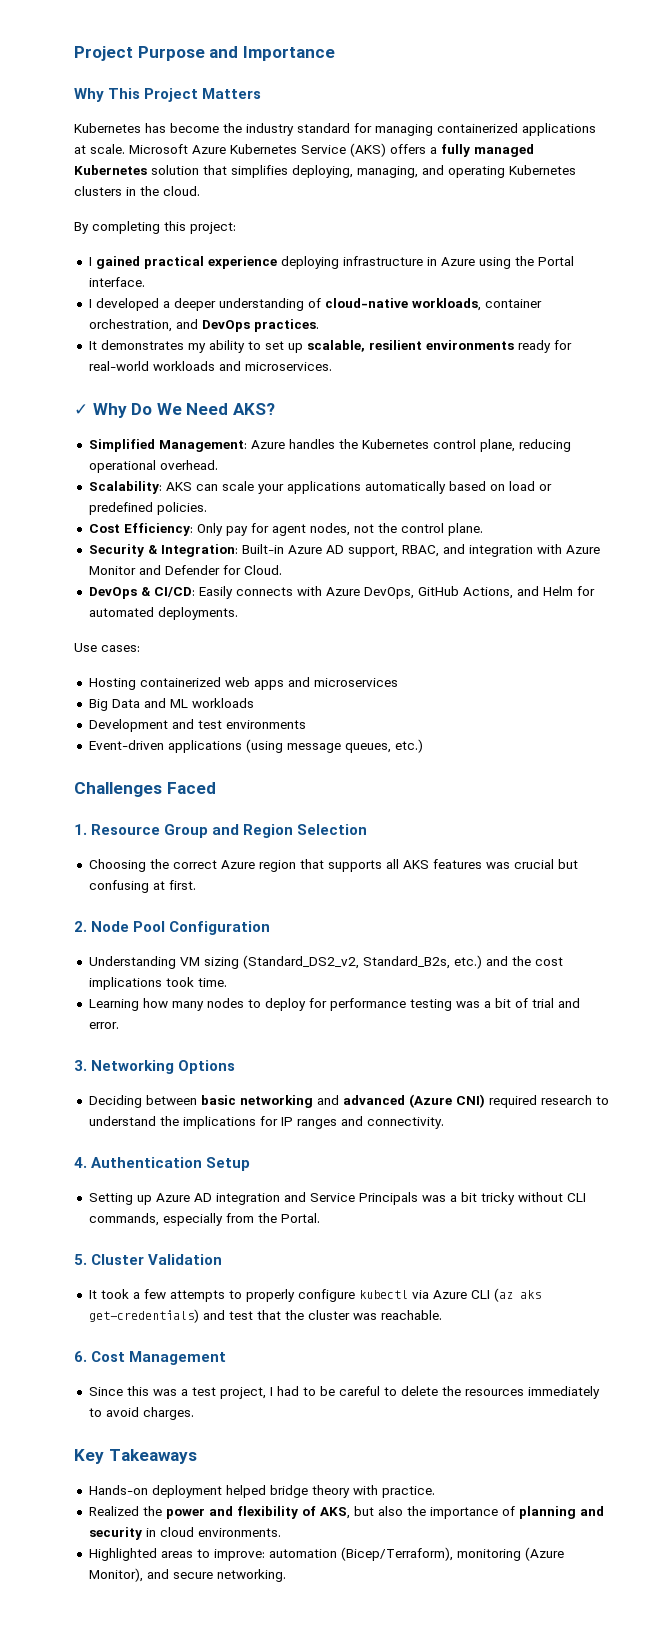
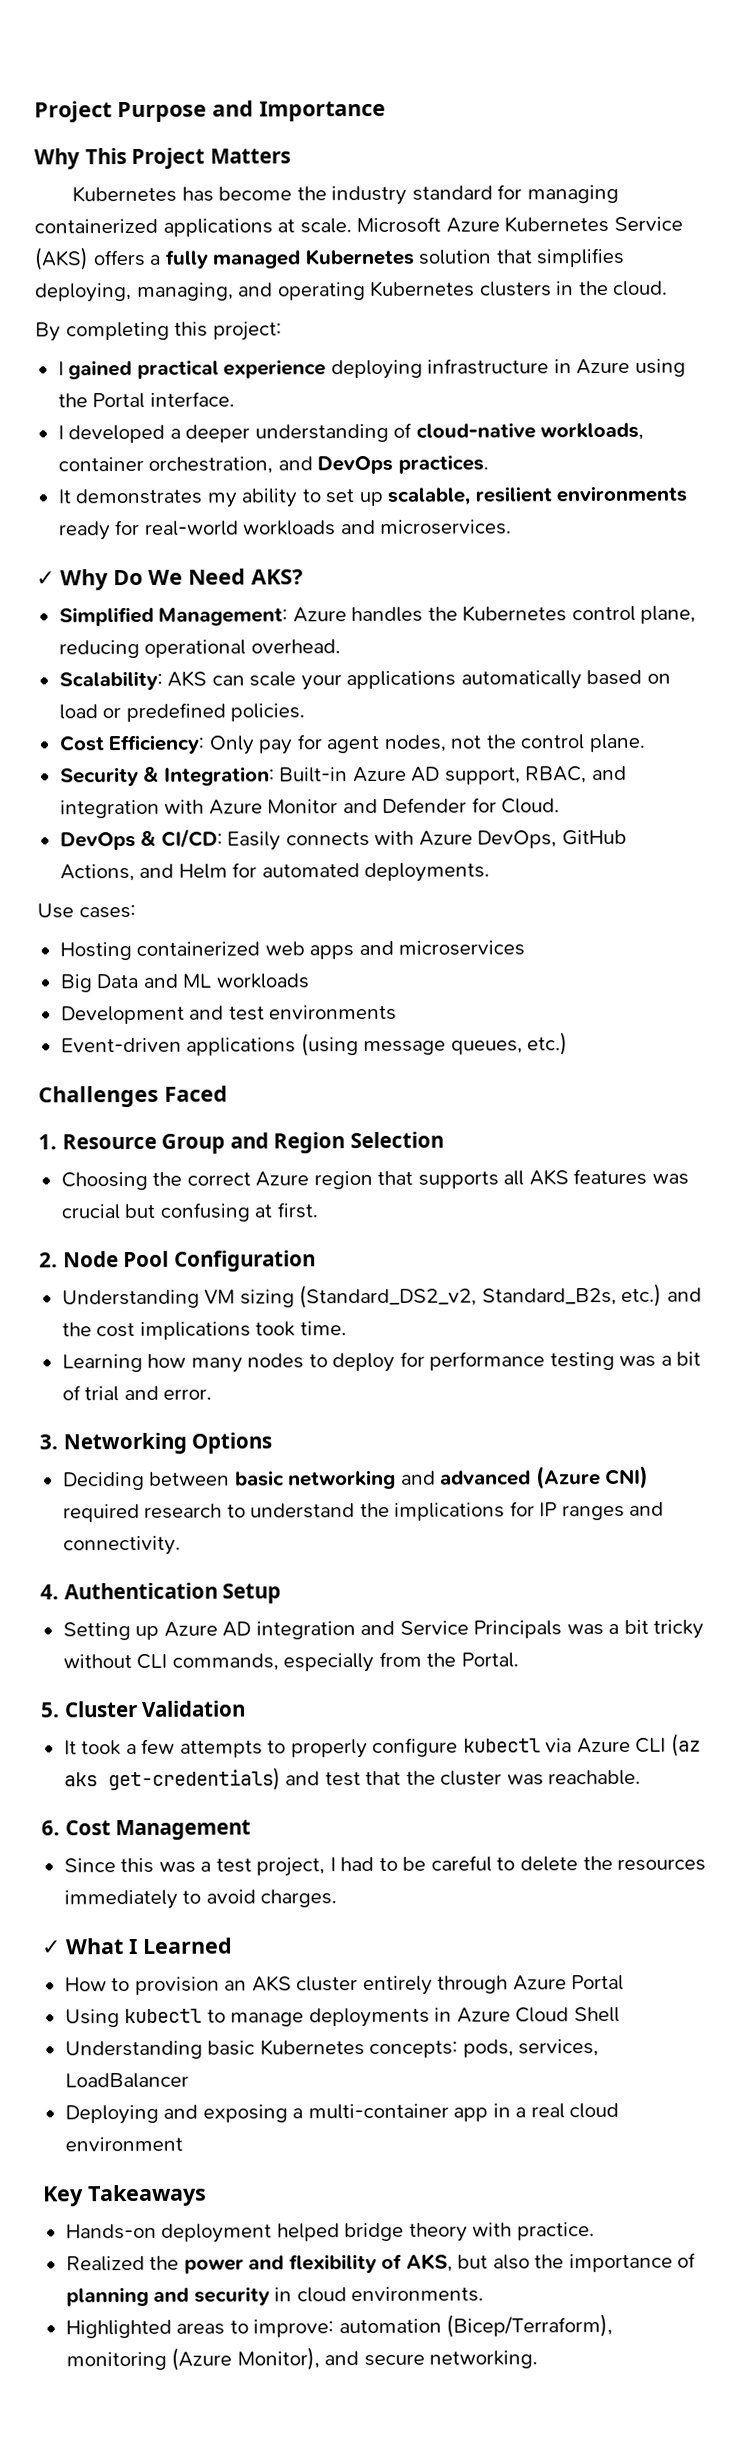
+ ✓ What I Learned
+ How to provision an AKS cluster entirely through Azure Portal
+ Using kubectl to manage deployments in Azure Cloud Shell
+ Understanding basic Kubernetes concepts: pods, services, LoadBalancer
+ Deploying and exposing a multi-container app in a real cloud environment

